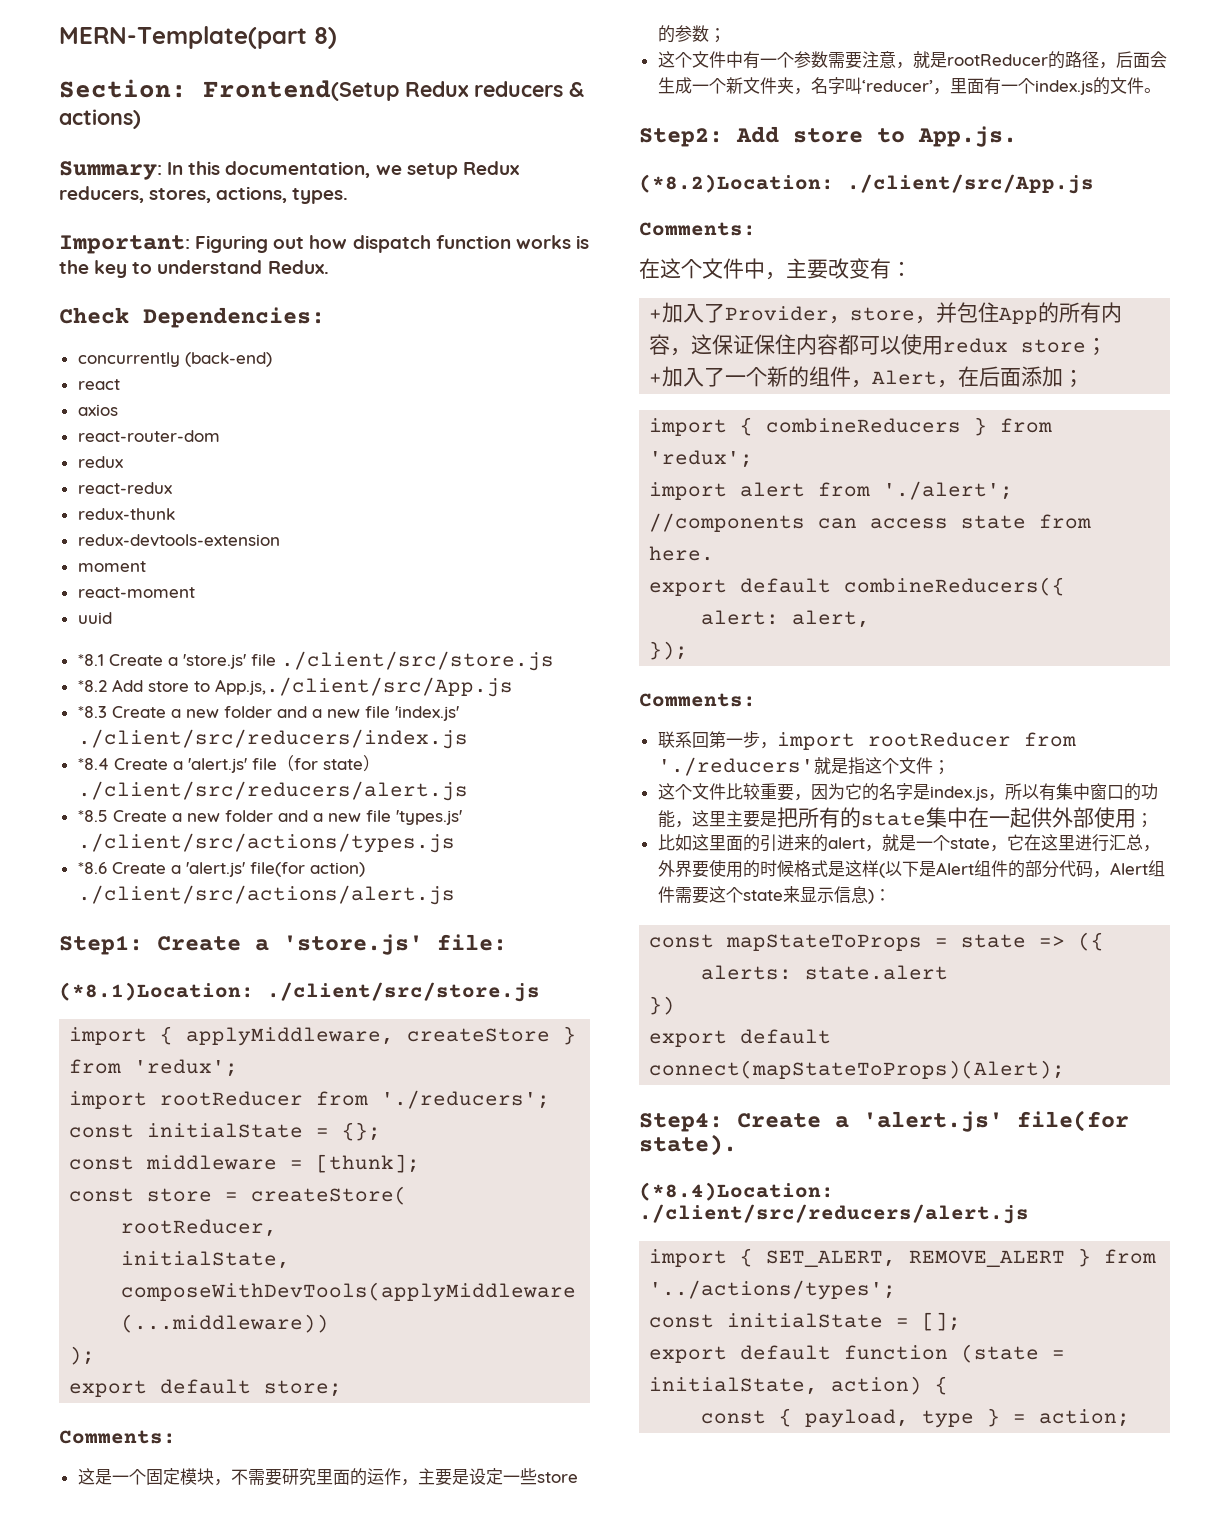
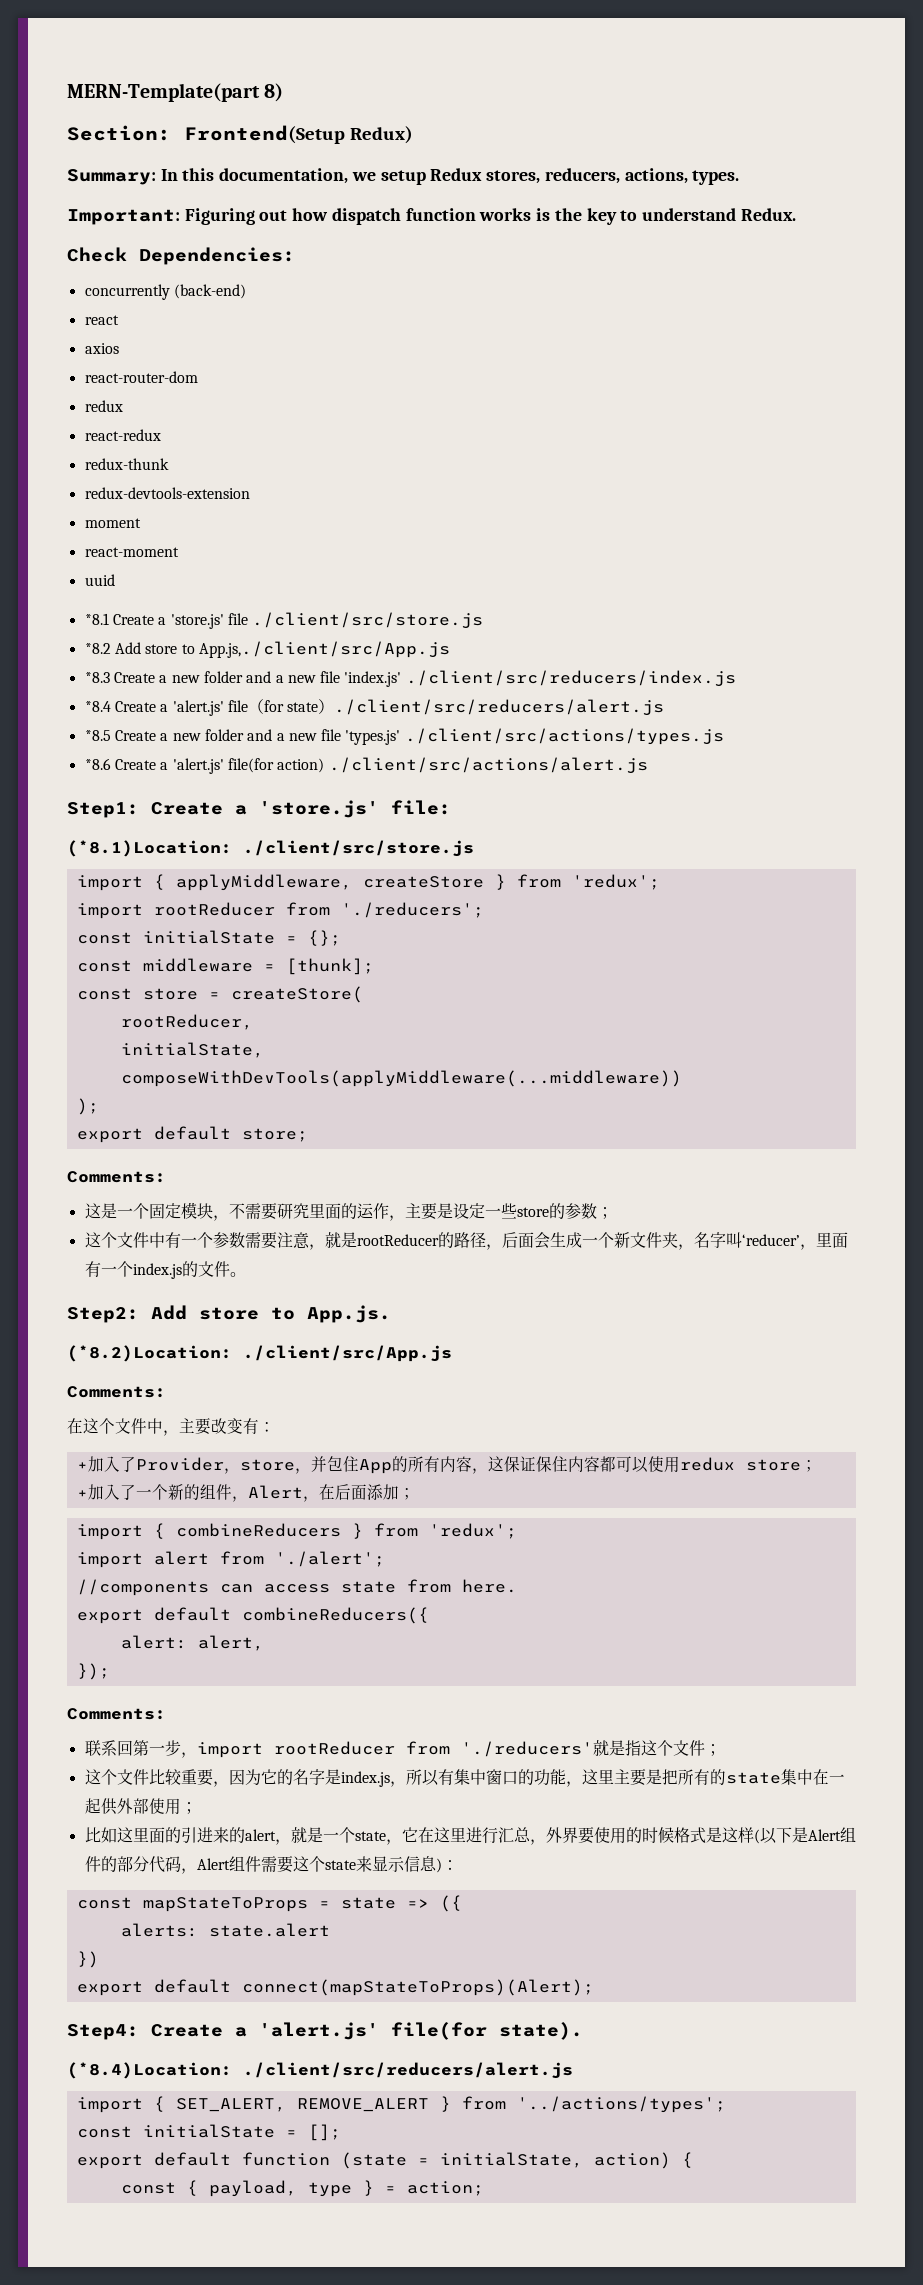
- Section: Frontend(Setup Redux reducers & actions)
+ Section: Frontend(Setup Redux)
- Summary: In this documentation, we setup Redux reducers, stores, actions, types.
+ Summary: In this documentation, we setup Redux stores, reducers, actions, types.

